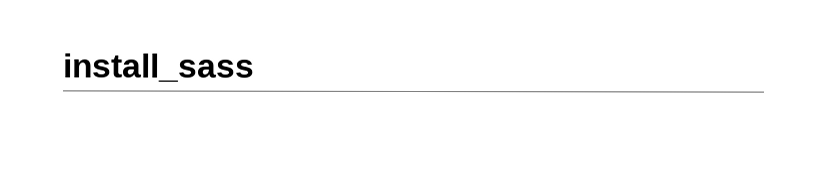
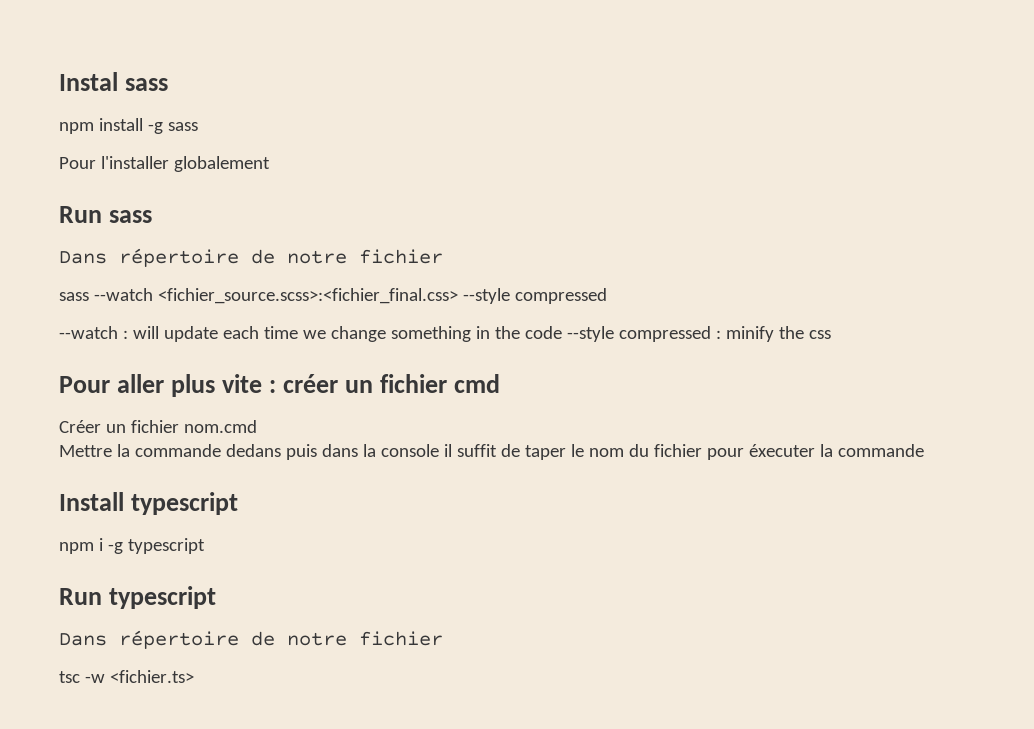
- install_sass
+ Instal sass
+ npm install -g sass
+ Pour l'installer globalement
+ Run sass
+ Dans répertoire de notre fichier
+ sass --watch <fichier_source.scss>:<fichier_final.css> --style compressed
+ --watch : will update each time we change something in the code --style compressed : minify the css
+ Pour aller plus vite : créer un fichier cmd
+ Créer un fichier nom.cmd
+ Mettre la commande dedans puis dans la console il suffit de taper le nom du fichier pour éxecuter la commande
+ Install typescript
+ npm i -g typescript
+ Run typescript
+ Dans répertoire de notre fichier
+ tsc -w <fichier.ts>

